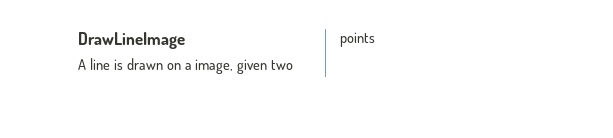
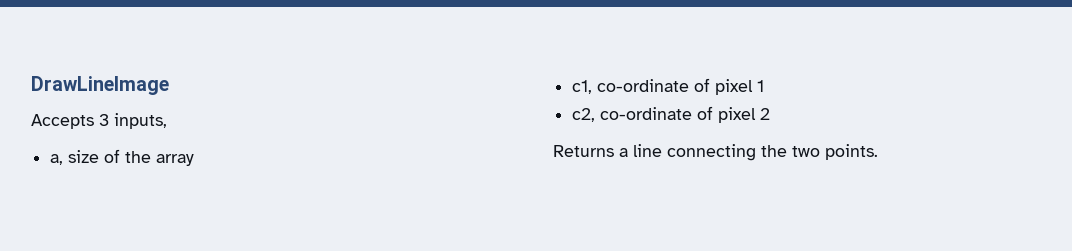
- A line is drawn on a image, given two points
+ Accepts 3 inputs,
+ a, size of the array
+ c1, co-ordinate of pixel 1
+ c2, co-ordinate of pixel 2
+ Returns a line connecting the two points.

